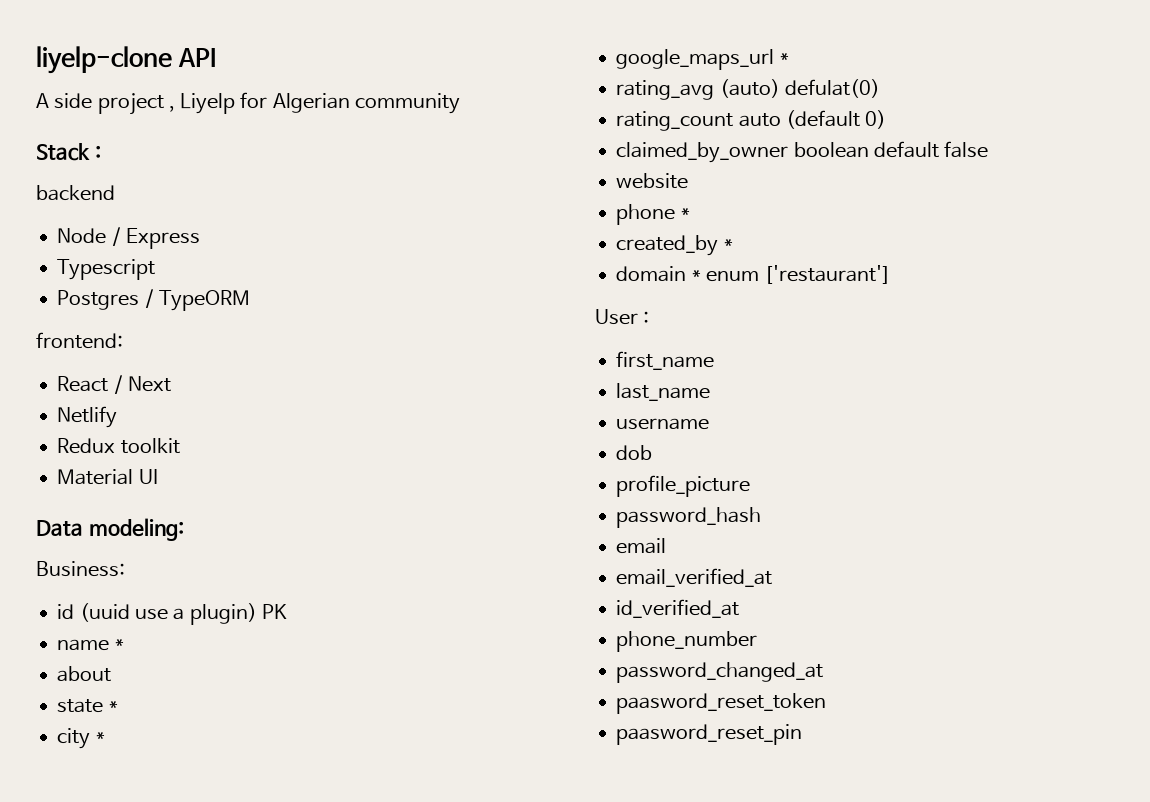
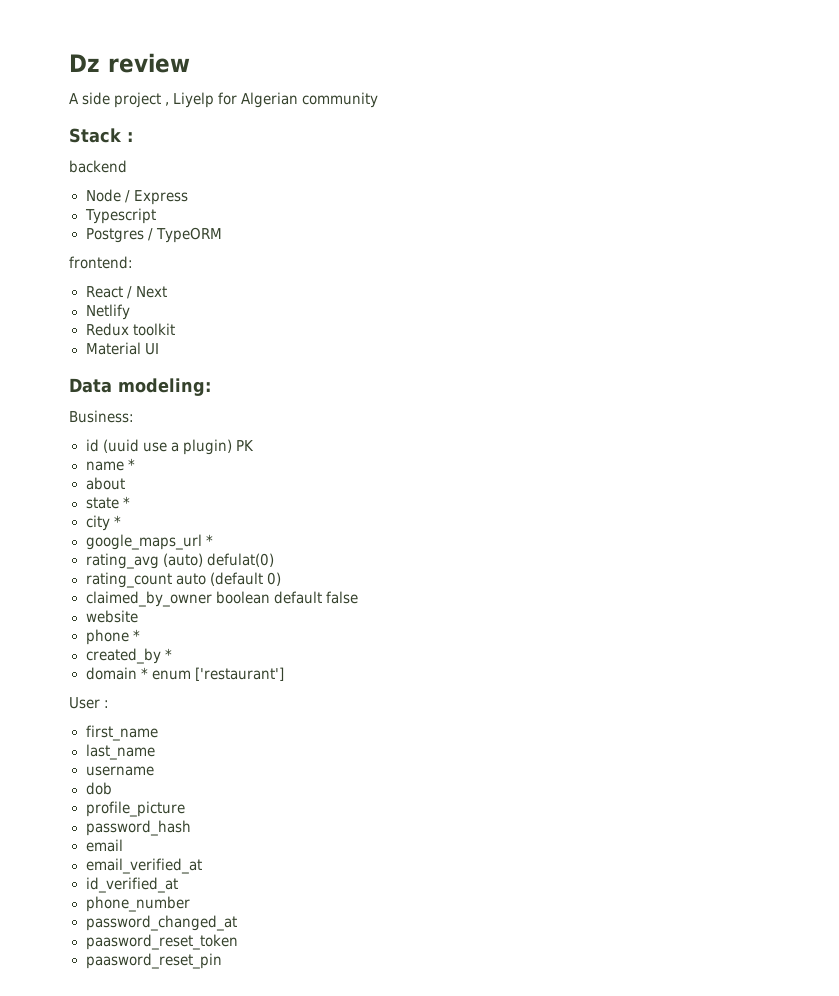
- liyelp-clone API
+ Dz review

